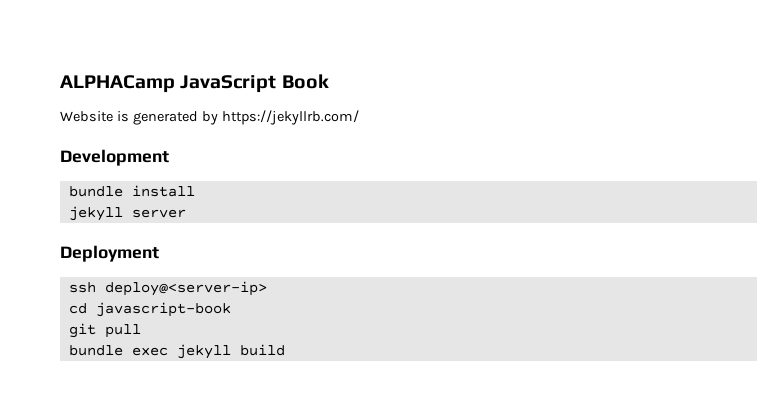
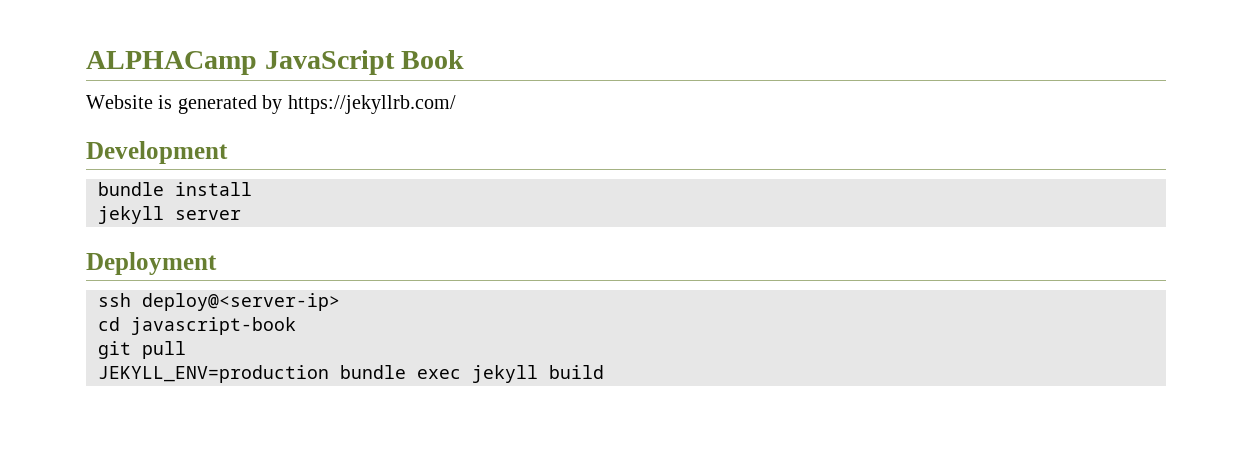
- bundle exec jekyll build
+ JEKYLL_ENV=production bundle exec jekyll build

